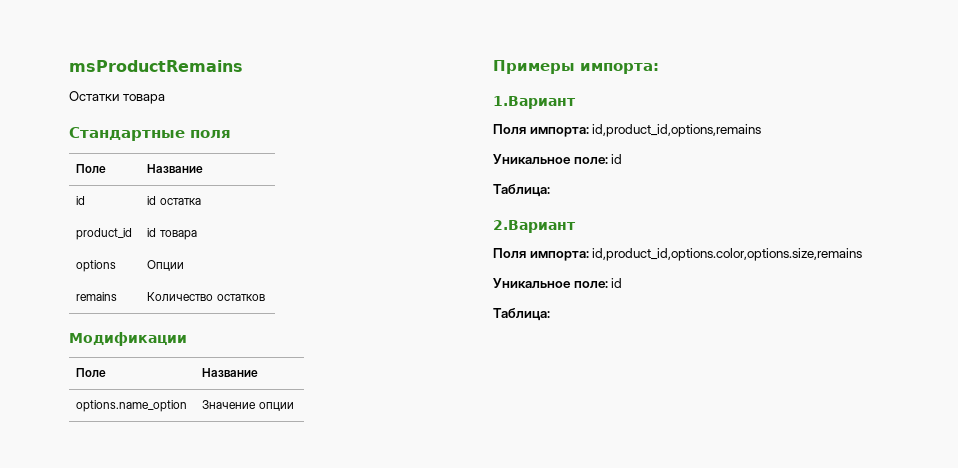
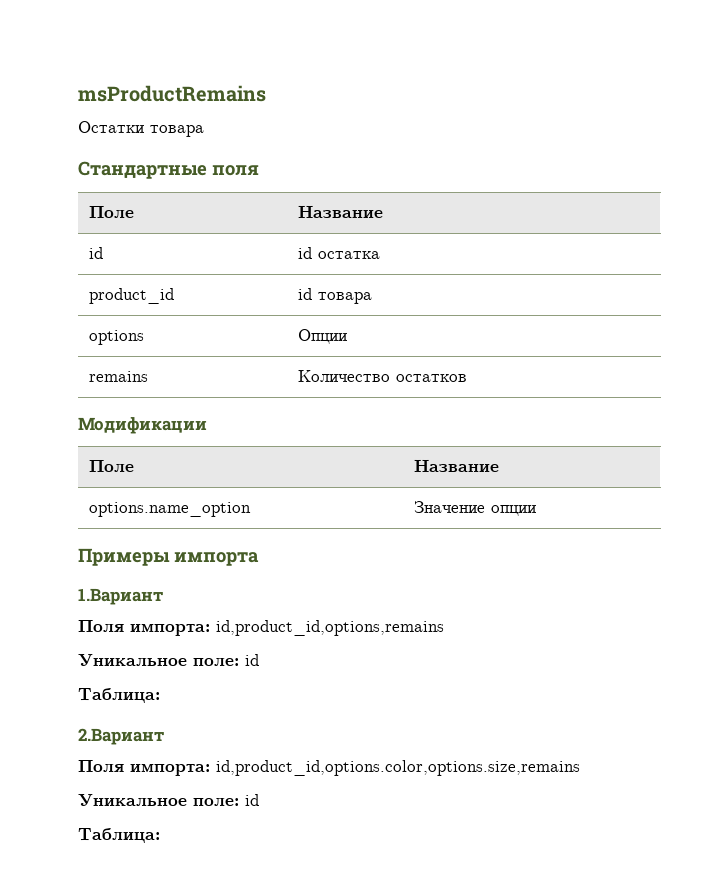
- Примеры импорта:
+ Примеры импорта

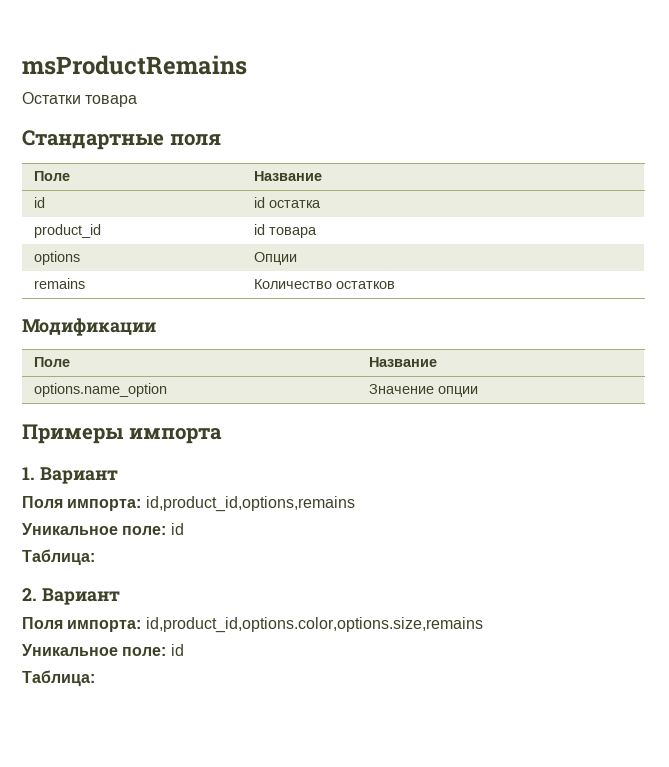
- 1.Вариант
+ 1. Вариант
- 2.Вариант
+ 2. Вариант

